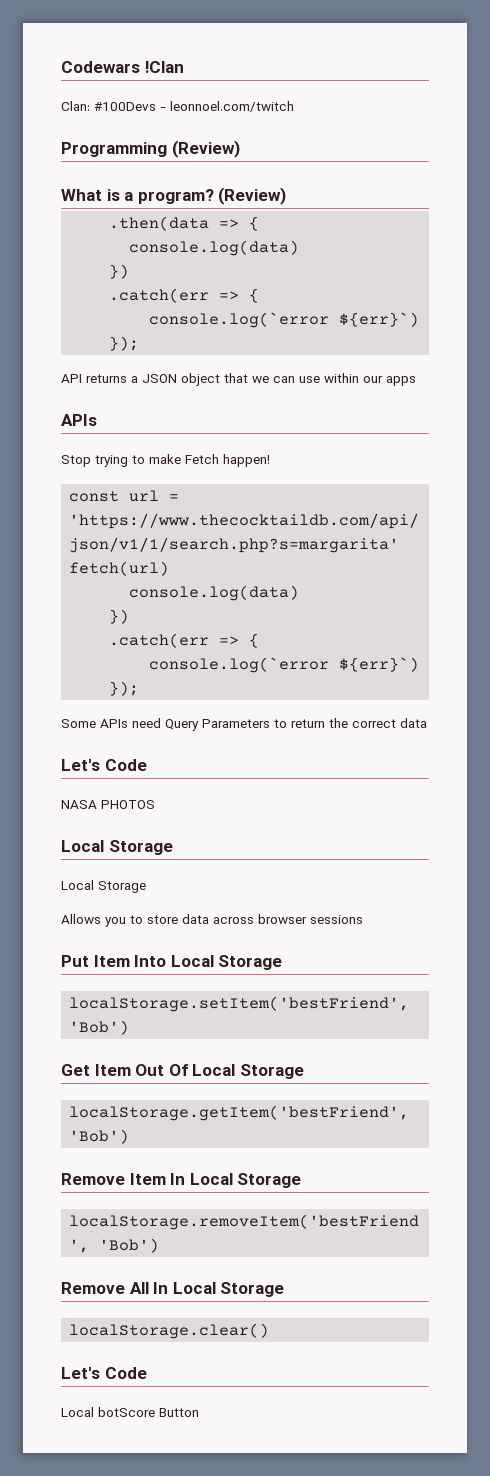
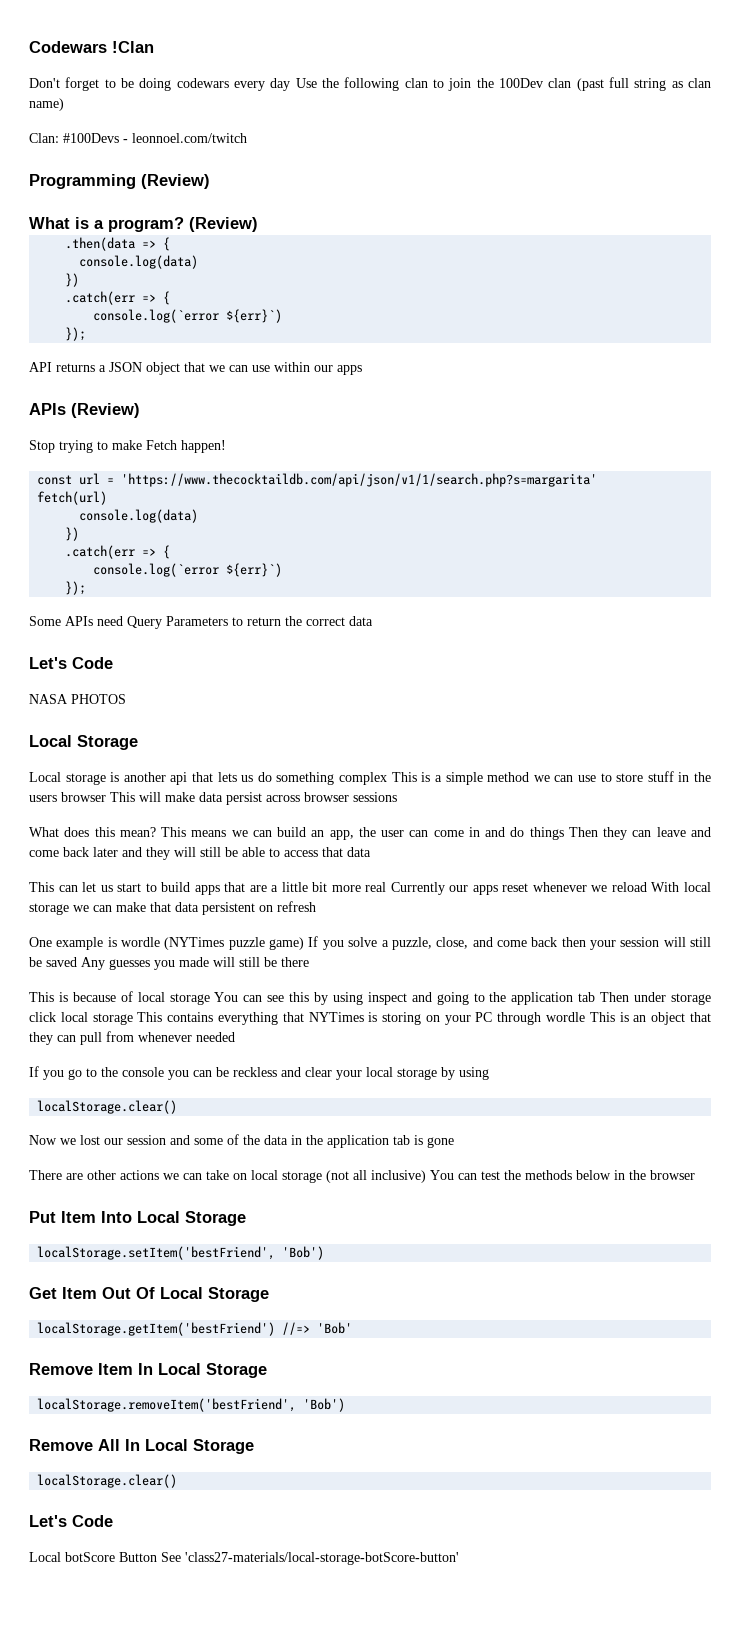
+ Don't forget to be doing codewars every day Use the following clan to join the 100Dev clan (past full string as clan name)
  API returns a JSON object that we can use within our apps
- APIs
+ APIs (Review)
  NASA PHOTOS
  Local Storage
- Local Storage
- Allows you to store data across browser sessions
+ Local storage is another api that lets us do something complex This is a simple method we can use to store stuff in the users browser This will make data persist across browser sessions
+ What does this mean? This means we can build an app, the user can come in and do things Then they can leave and come back later and they will still be able to access that data
+ This can let us start to build apps that are a little bit more real Currently our apps reset whenever we reload With local storage we can make that data persistent on refresh
+ One example is wordle (NYTimes puzzle game) If you solve a puzzle, close, and come back then your session will still be saved Any guesses you made will still be there
+ This is because of local storage You can see this by using inspect and going to the application tab Then under storage click local storage This contains everything that NYTimes is storing on your PC through wordle This is an object that they can pull from whenever needed
+ If you go to the console you can be reckless and clear your local storage by using
+ localStorage.clear()
+ Now we lost our session and some of the data in the application tab is gone
+ There are other actions we can take on local storage (not all inclusive) You can test the methods below in the browser
- localStorage.getItem('bestFriend', 'Bob')
+ localStorage.getItem('bestFriend') //=> 'Bob'
- Local botScore Button
+ Local botScore Button See 'class27-materials/local-storage-botScore-button'

